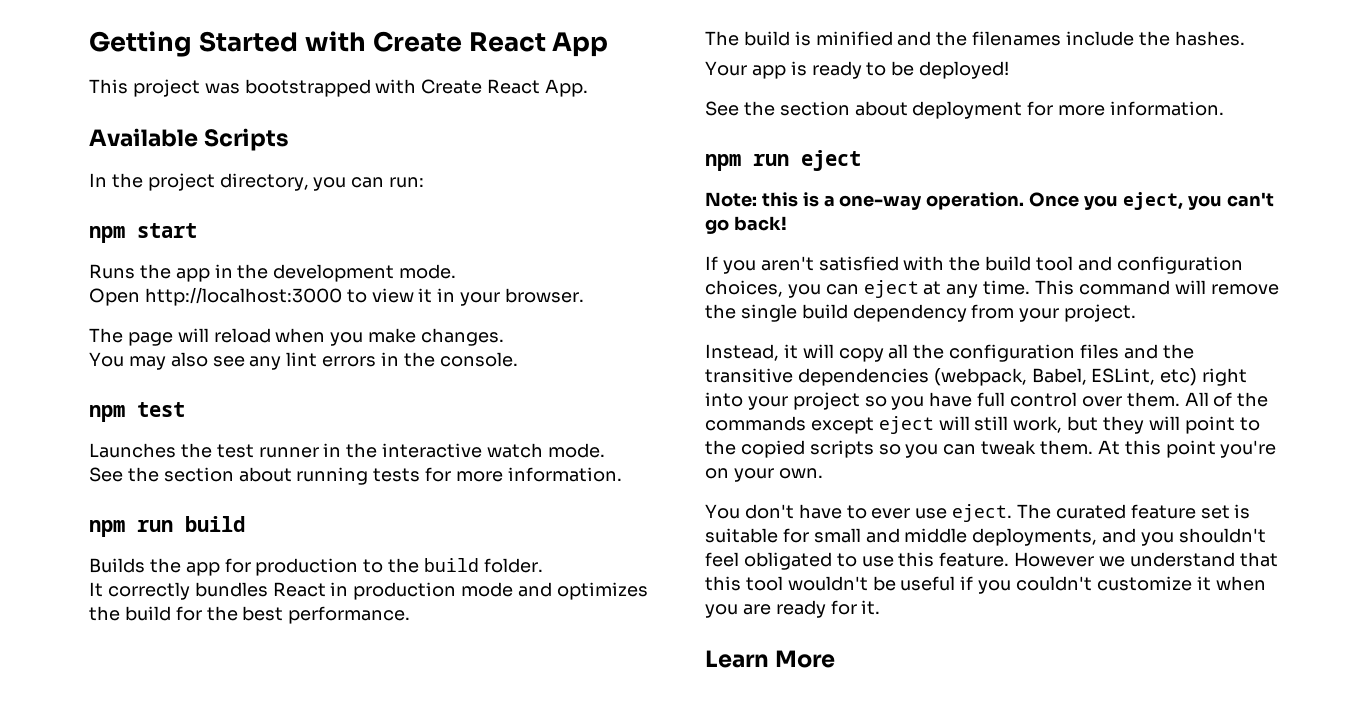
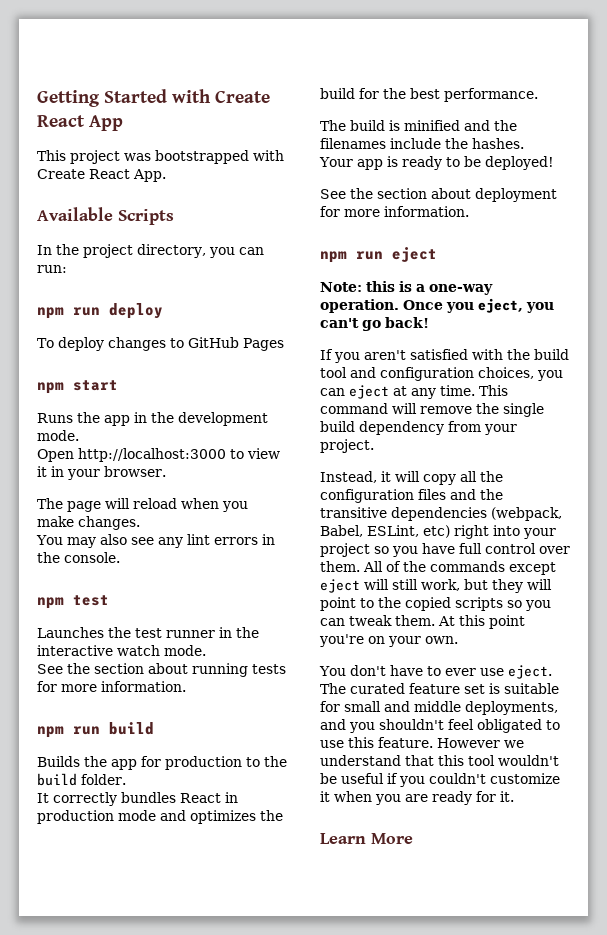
+ npm run deploy
+ To deploy changes to GitHub Pages

